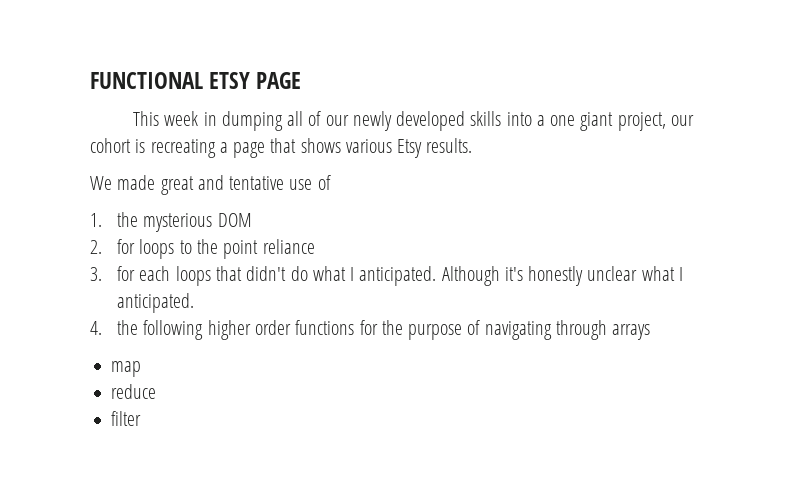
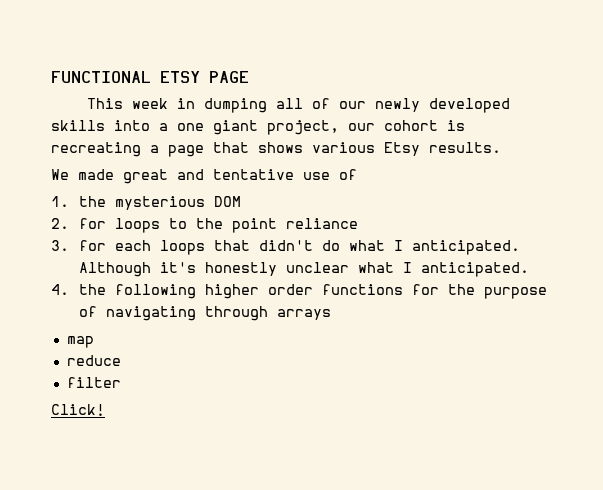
+ Click!

